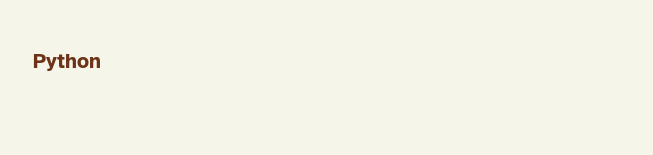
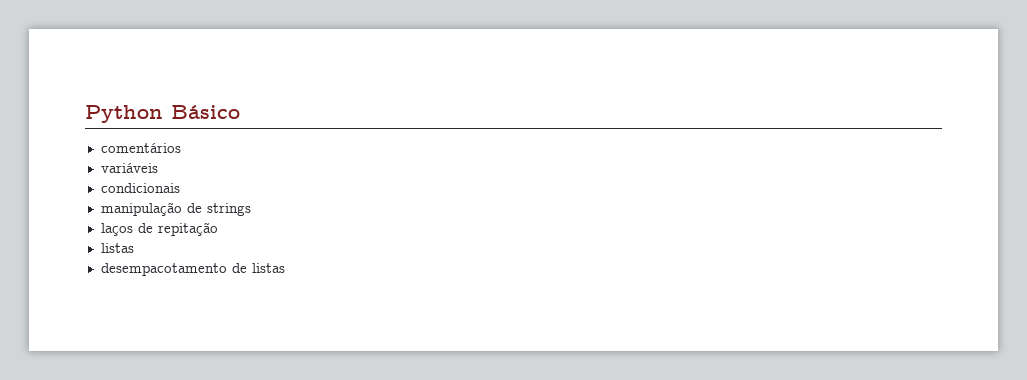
- Python
+ Python Básico
+ comentários
+ variáveis
+ condicionais
+ manipulação de strings
+ laços de repitação
+ listas
+ desempacotamento de listas

